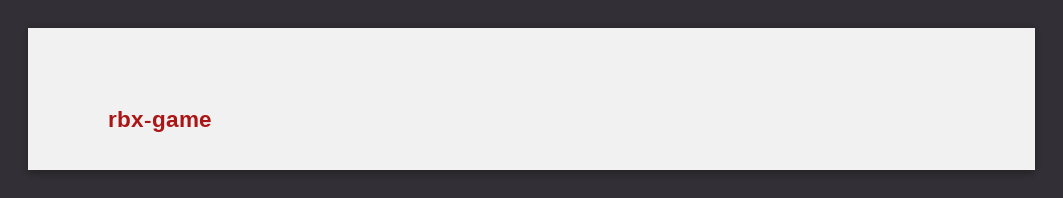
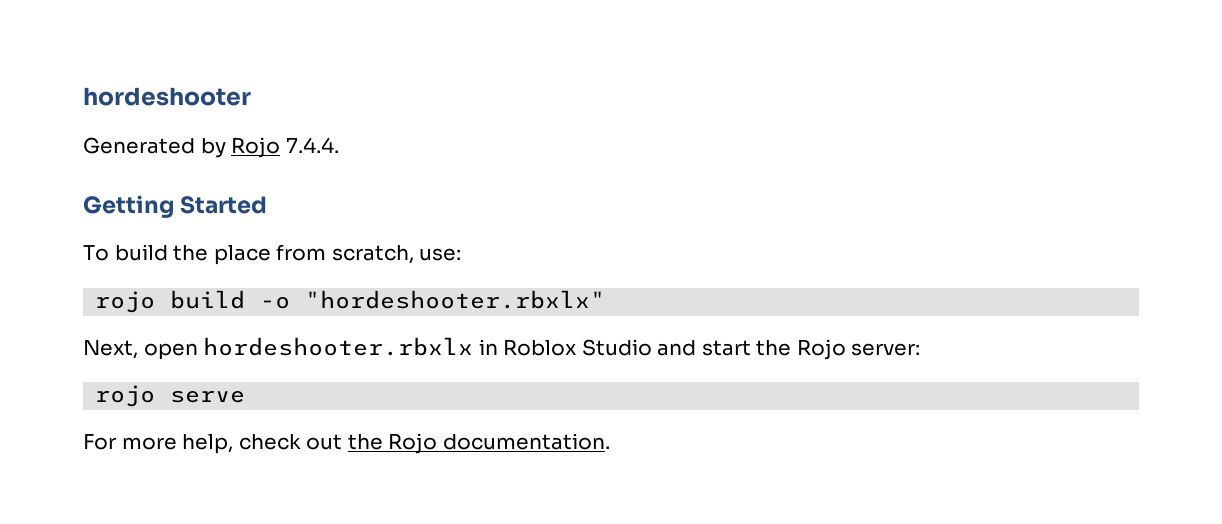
- rbx-game
+ hordeshooter
+ Generated by Rojo 7.4.4.
+ Getting Started
+ To build the place from scratch, use:
+ rojo build -o "hordeshooter.rbxlx"
+ Next, open hordeshooter.rbxlx in Roblox Studio and start the Rojo server:
+ rojo serve
+ For more help, check out the Rojo documentation.

